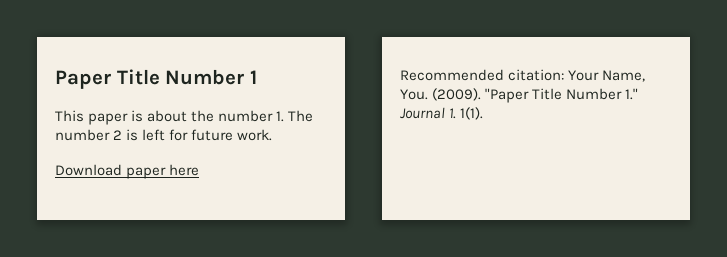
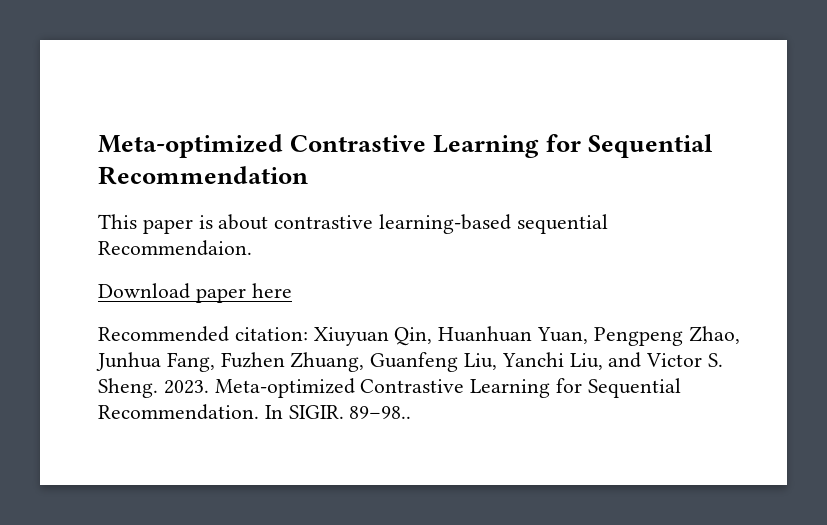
- Paper Title Number 1
- This paper is about the number 1. The number 2 is left for future work.
+ Meta-optimized Contrastive Learning for Sequential Recommendation
+ This paper is about contrastive learning-based sequential Recommendaion.
- Recommended citation: Your Name, You. (2009). "Paper Title Number 1." Journal 1. 1(1).
+ Recommended citation: Xiuyuan Qin, Huanhuan Yuan, Pengpeng Zhao, Junhua Fang, Fuzhen Zhuang, Guanfeng Liu, Yanchi Liu, and Victor S. Sheng. 2023. Meta-optimized Contrastive Learning for Sequential Recommendation. In SIGIR. 89–98..

